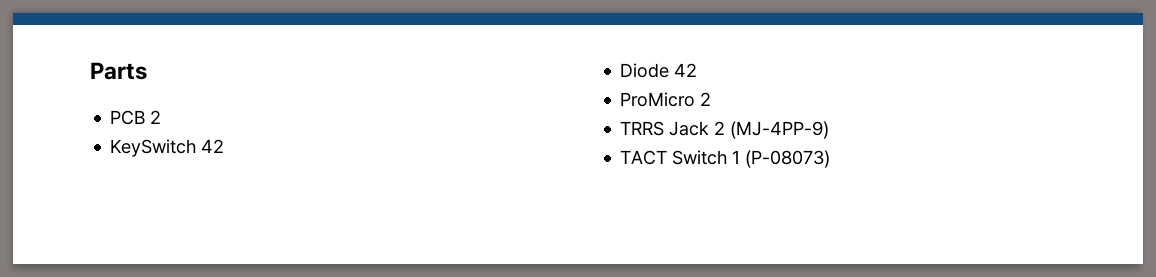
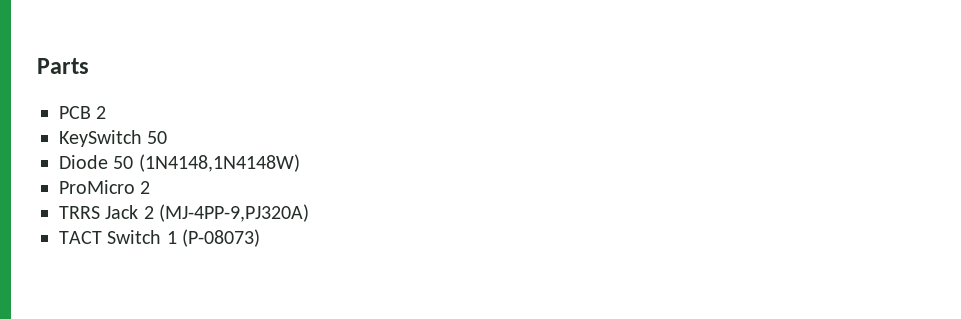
- KeySwitch 42
+ KeySwitch 50
- Diode 42
+ Diode 50 (1N4148,1N4148W)
- TRRS Jack 2 (MJ-4PP-9)
+ TRRS Jack 2 (MJ-4PP-9,PJ320A)

